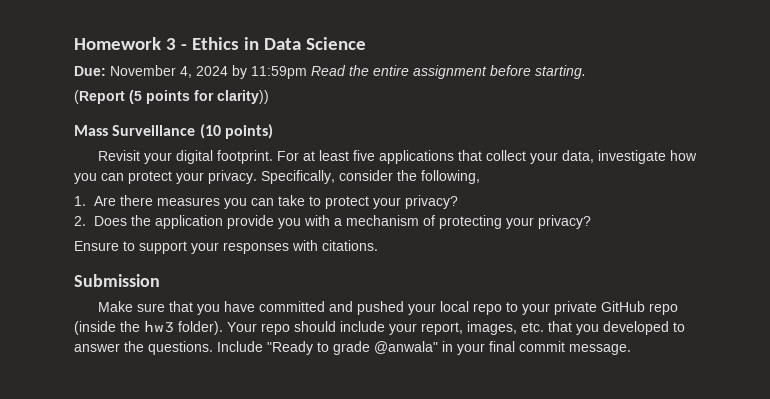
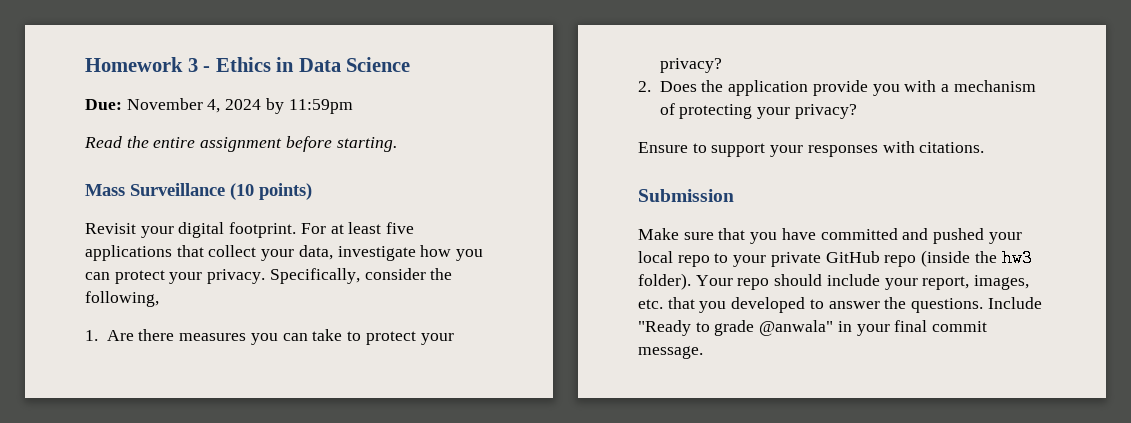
- Due: November 4, 2024 by 11:59pm Read the entire assignment before starting.
+ Due: November 4, 2024 by 11:59pm
+ Read the entire assignment before starting.
- (Report (5 points for clarity))

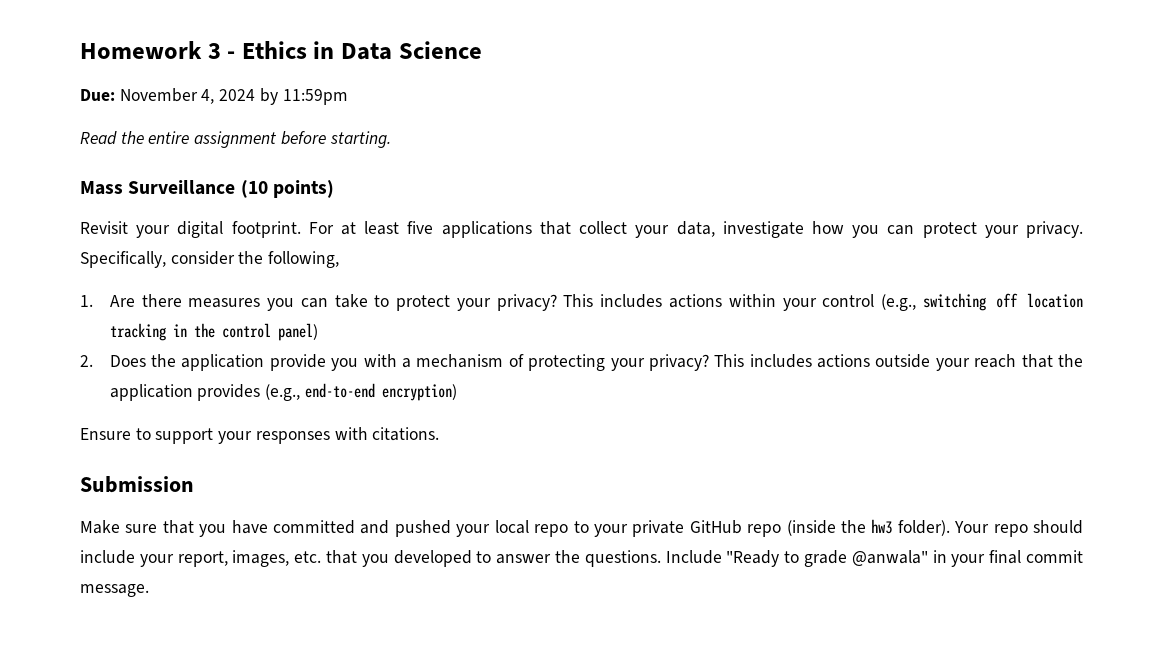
+ This includes actions within your control (e.g., switching off location tracking in the control panel)
+ This includes actions outside your reach that the application provides (e.g., end-to-end encryption)

